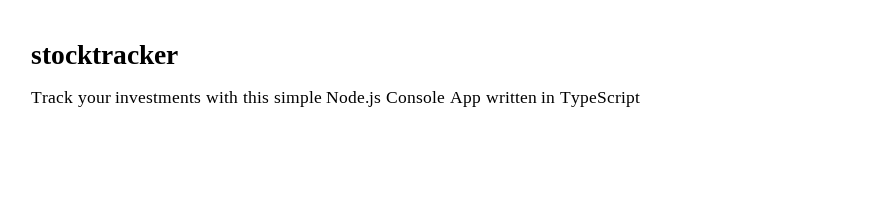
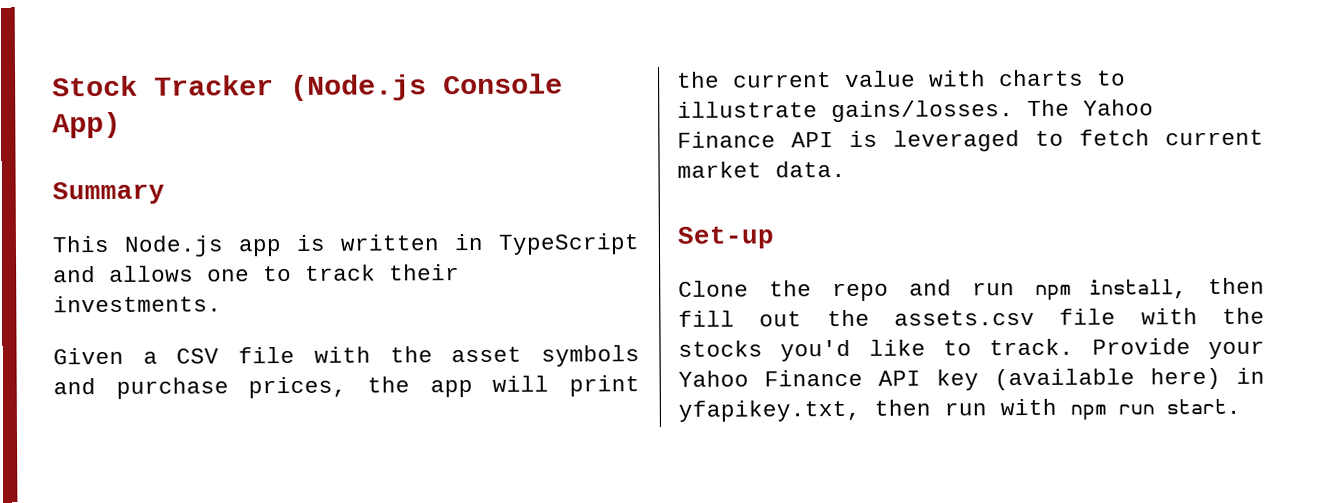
- stocktracker
- Track your investments with this simple Node.js Console App written in TypeScript
+ Stock Tracker (Node.js Console App)
+ Summary
+ This Node.js app is written in TypeScript and allows one to track their investments.
+ Given a CSV file with the asset symbols and purchase prices, the app will print the current value with charts to illustrate gains/losses. The Yahoo Finance API is leveraged to fetch current market data.
+ Set-up
+ Clone the repo and run npm install, then fill out the assets.csv file with the stocks you'd like to track. Provide your Yahoo Finance API key (available here) in yfapikey.txt, then run with npm run start.

